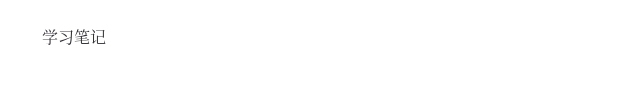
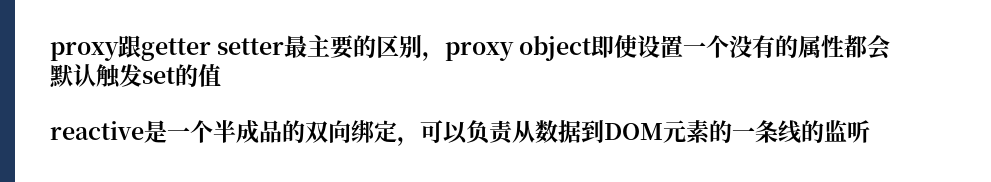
- 学习笔记
+ proxy跟getter setter最主要的区别，proxy object即使设置一个没有的属性都会默认触发set的值
+ reactive是一个半成品的双向绑定，可以负责从数据到DOM元素的一条线的监听

